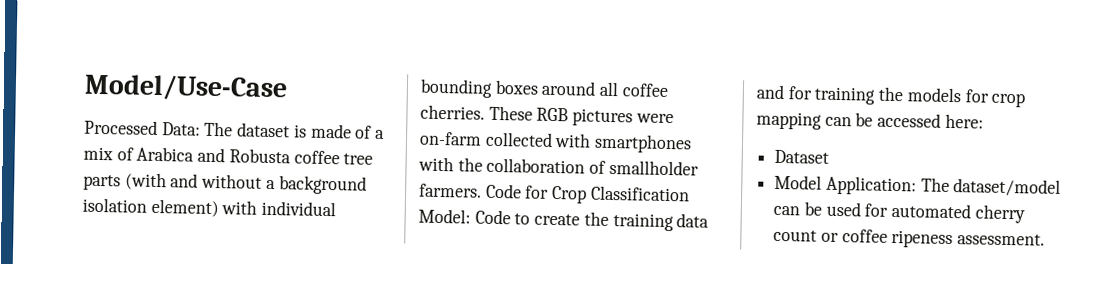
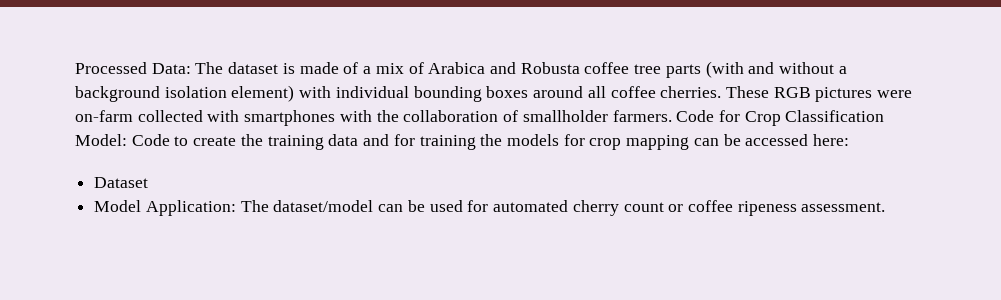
- Model/Use-Case

